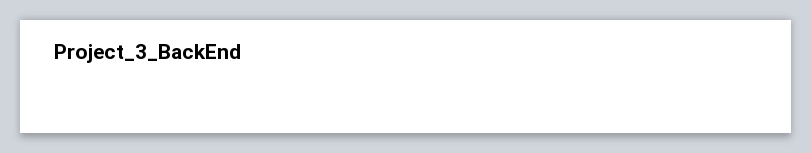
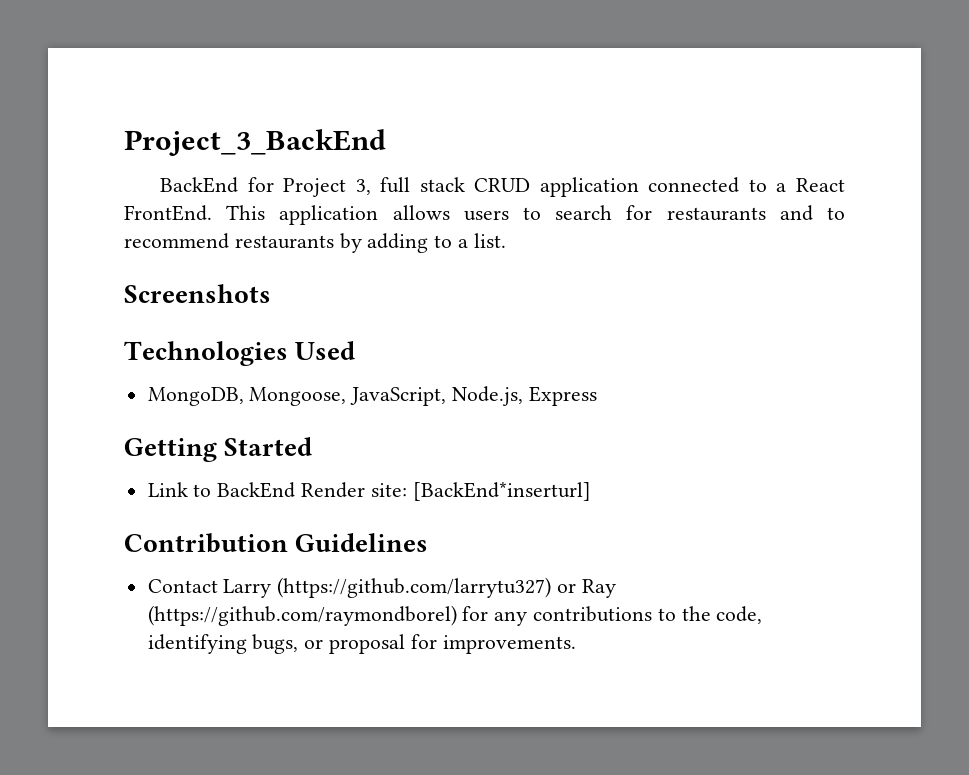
+ BackEnd for Project 3, full stack CRUD application connected to a React FrontEnd. This application allows users to search for restaurants and to recommend restaurants by adding to a list.
+ Screenshots
+ Technologies Used
+ MongoDB, Mongoose, JavaScript, Node.js, Express
+ Getting Started
+ Link to BackEnd Render site: [BackEnd*inserturl]
+ Contribution Guidelines
+ Contact Larry (https://github.com/larrytu327) or Ray (https://github.com/raymondborel) for any contributions to the code, identifying bugs, or proposal for improvements.

